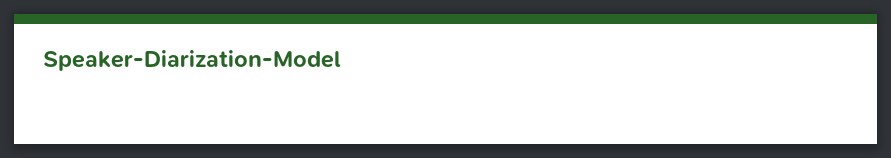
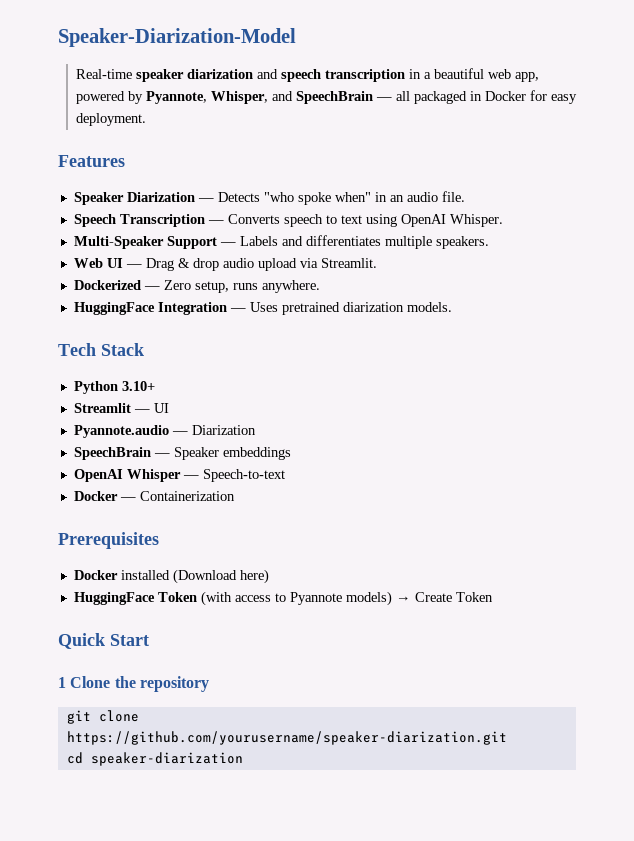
+ Real-time speaker diarization and speech transcription in a beautiful web app, powered by Pyannote, Whisper, and SpeechBrain — all packaged in Docker for easy deployment.
+ Features
+ Speaker Diarization — Detects "who spoke when" in an audio file.
+ Speech Transcription — Converts speech to text using OpenAI Whisper.
+ Multi-Speaker Support — Labels and differentiates multiple speakers.
+ Web UI — Drag & drop audio upload via Streamlit.
+ Dockerized — Zero setup, runs anywhere.
+ HuggingFace Integration — Uses pretrained diarization models.
+ Tech Stack
+ Python 3.10+
+ Streamlit — UI
+ Pyannote.audio — Diarization
+ SpeechBrain — Speaker embeddings
+ OpenAI Whisper — Speech-to-text
+ Docker — Containerization
+ Prerequisites
+ Docker installed (Download here)
+ HuggingFace Token (with access to Pyannote models) → Create Token
+ Quick Start
+ 1 Clone the repository
+ git clone https://github.com/yourusername/speaker-diarization.git
+ cd speaker-diarization

